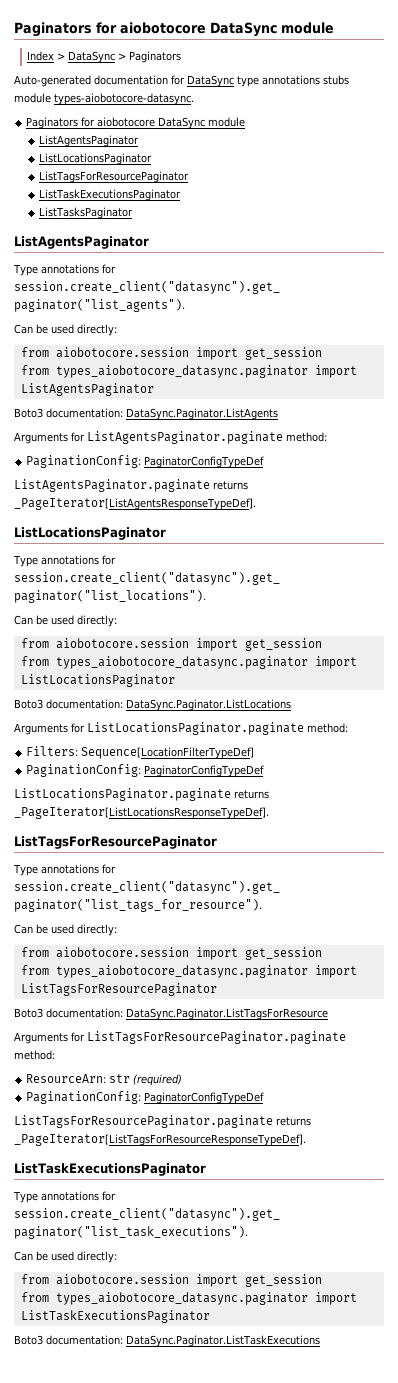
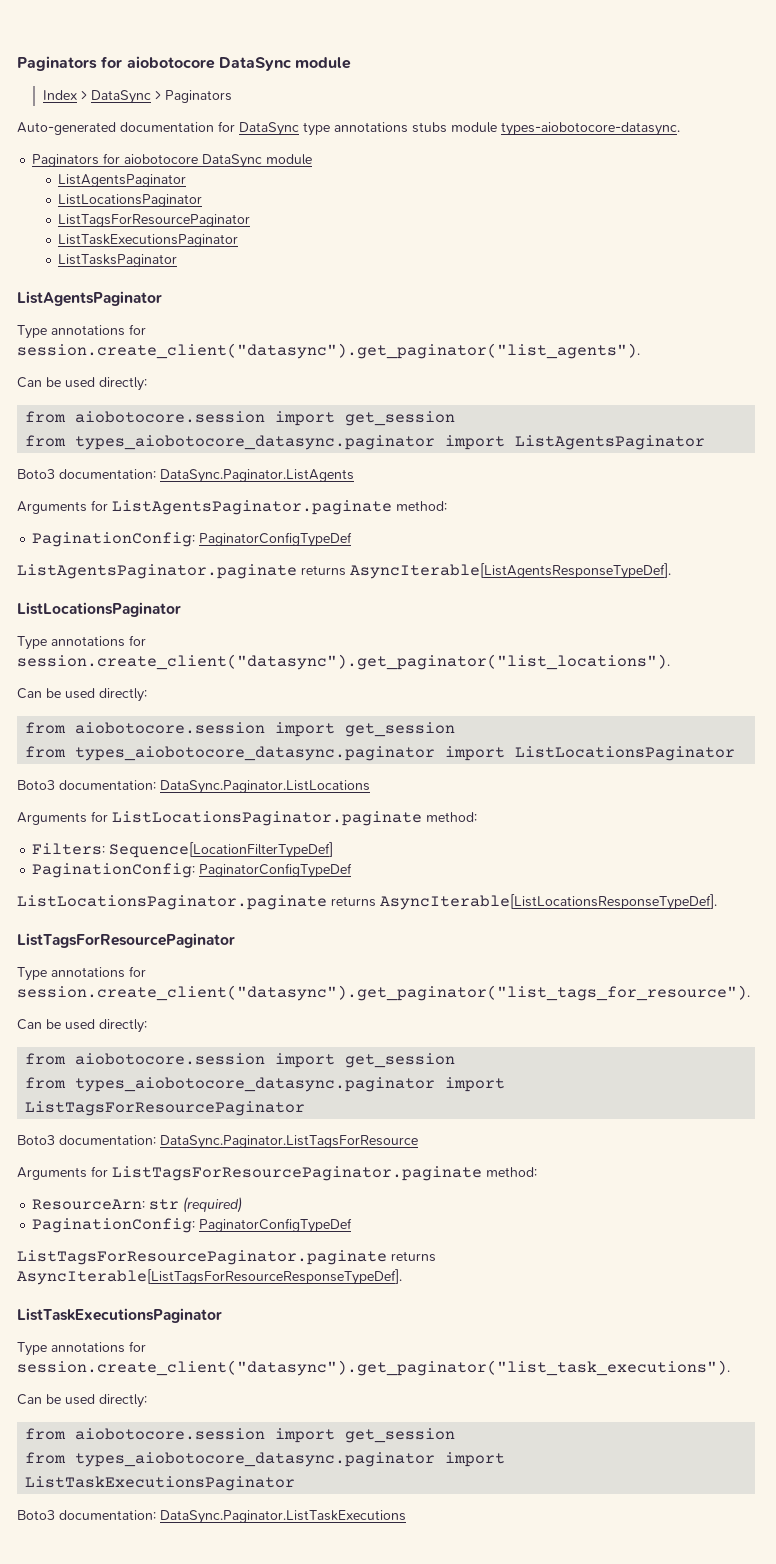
- ListAgentsPaginator.paginate returns _PageIterator[ListAgentsResponseTypeDef].
+ ListAgentsPaginator.paginate returns AsyncIterable[ListAgentsResponseTypeDef].
- ListLocationsPaginator.paginate returns _PageIterator[ListLocationsResponseTypeDef].
+ ListLocationsPaginator.paginate returns AsyncIterable[ListLocationsResponseTypeDef].
- ListTagsForResourcePaginator.paginate returns _PageIterator[ListTagsForResourceResponseTypeDef].
+ ListTagsForResourcePaginator.paginate returns AsyncIterable[ListTagsForResourceResponseTypeDef].

